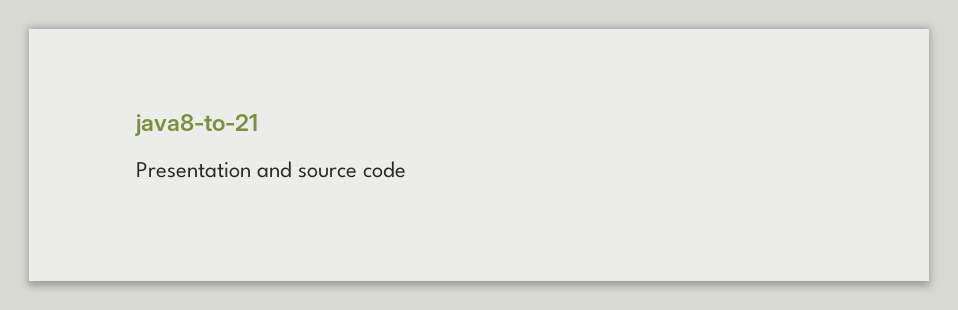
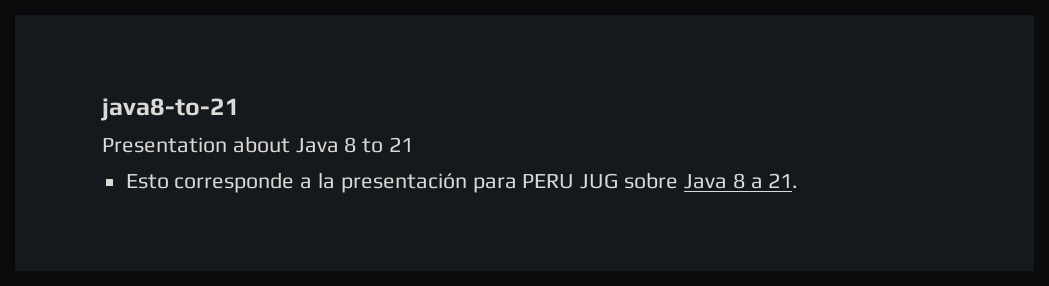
- Presentation and source code
+ Presentation about Java 8 to 21
+ Esto corresponde a la presentación para PERU JUG sobre Java 8 a 21.

